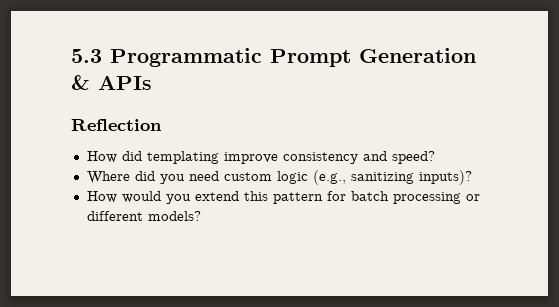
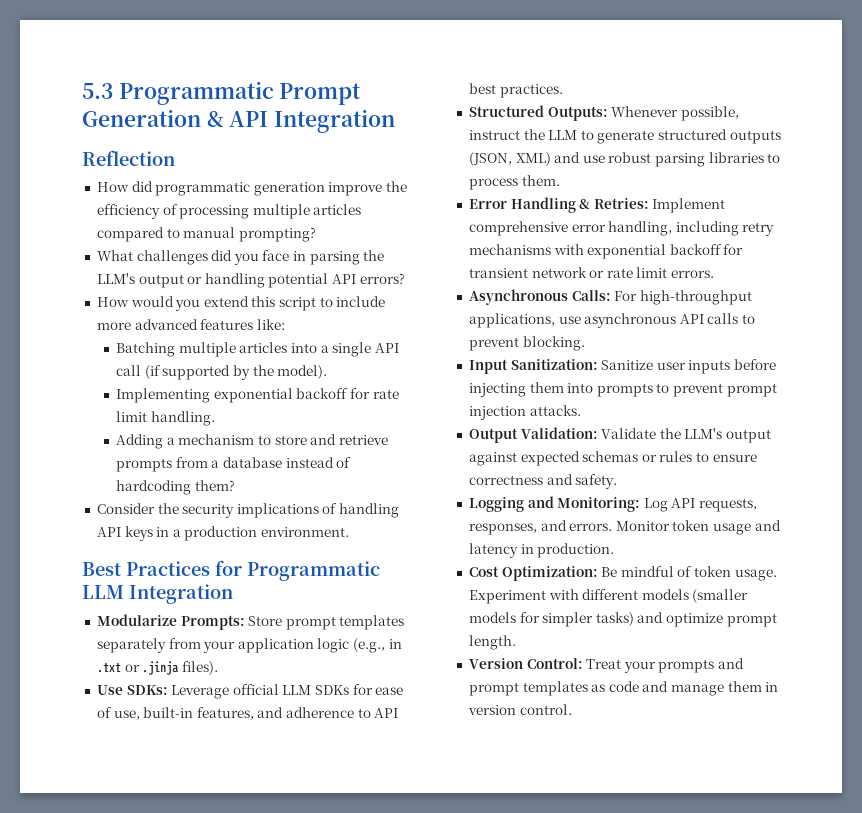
- 5.3 Programmatic Prompt Generation & APIs
+ 5.3 Programmatic Prompt Generation & API Integration
- How did templating improve consistency and speed?
- Where did you need custom logic (e.g., sanitizing inputs)?
+ How did programmatic generation improve the efficiency of processing multiple articles compared to manual prompting?
+ What challenges did you face in parsing the LLM's output or handling potential API errors?
- How would you extend this pattern for batch processing or different models?
+ How would you extend this script to include more advanced features like:
+ Batching multiple articles into a single API call (if supported by the model).
+ Implementing exponential backoff for rate limit handling.
+ Adding a mechanism to store and retrieve prompts from a database instead of hardcoding them?
+ Consider the security implications of handling API keys in a production environment.
+ Best Practices for Programmatic LLM Integration
+ Modularize Prompts: Store prompt templates separately from your application logic (e.g., in .txt or .jinja files).
+ Use SDKs: Leverage official LLM SDKs for ease of use, built-in features, and adherence to API best practices.
+ Structured Outputs: Whenever possible, instruct the LLM to generate structured outputs (JSON, XML) and use robust parsing libraries to process them.
+ Error Handling & Retries: Implement comprehensive error handling, including retry mechanisms with exponential backoff for transient network or rate limit errors.
+ Asynchronous Calls: For high-throughput applications, use asynchronous API calls to prevent blocking.
+ Input Sanitization: Sanitize user inputs before injecting them into prompts to prevent prompt injection attacks.
+ Output Validation: Validate the LLM's output against expected schemas or rules to ensure correctness and safety.
+ Logging and Monitoring: Log API requests, responses, and errors. Monitor token usage and latency in production.
+ Cost Optimization: Be mindful of token usage. Experiment with different models (smaller models for simpler tasks) and optimize prompt length.
+ Version Control: Treat your prompts and prompt templates as code and manage them in version control.

